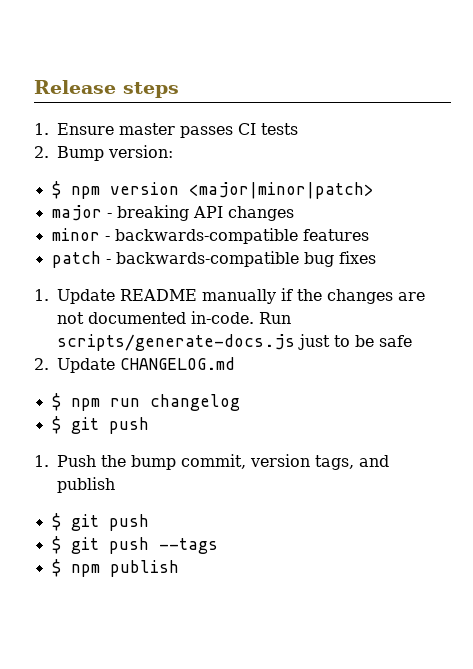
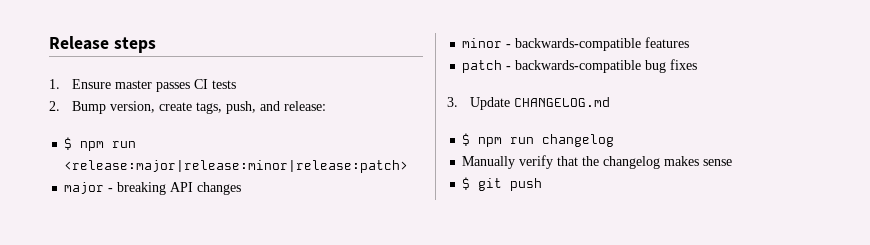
- 2. Bump version:
- $ npm version <major|minor|patch>
+ 2. Bump version, create tags, push, and release:
+ $ npm run <release:major|release:minor|release:patch>
- 1. Update README manually if the changes are not documented in-code. Run scripts/generate-docs.js just to be safe
- 2. Update CHANGELOG.md
+ 3. Update CHANGELOG.md
  $ npm run changelog
+ Manually verify that the changelog makes sense
  $ git push
- 1. Push the bump commit, version tags, and publish
- $ git push
- $ git push --tags
- $ npm publish

